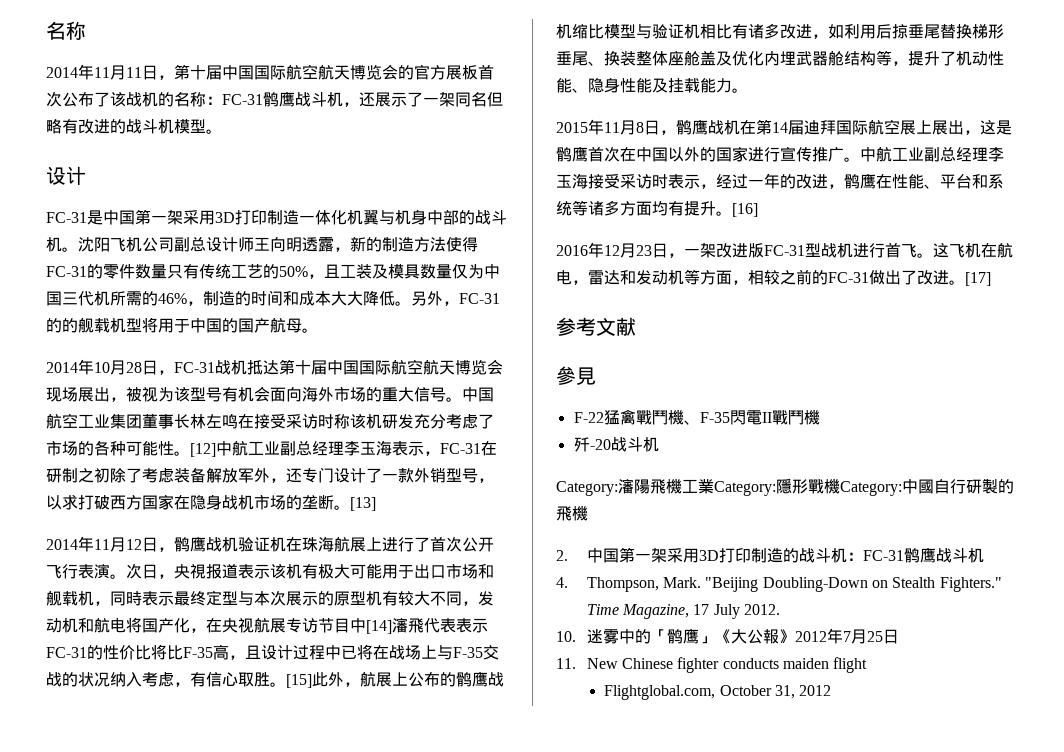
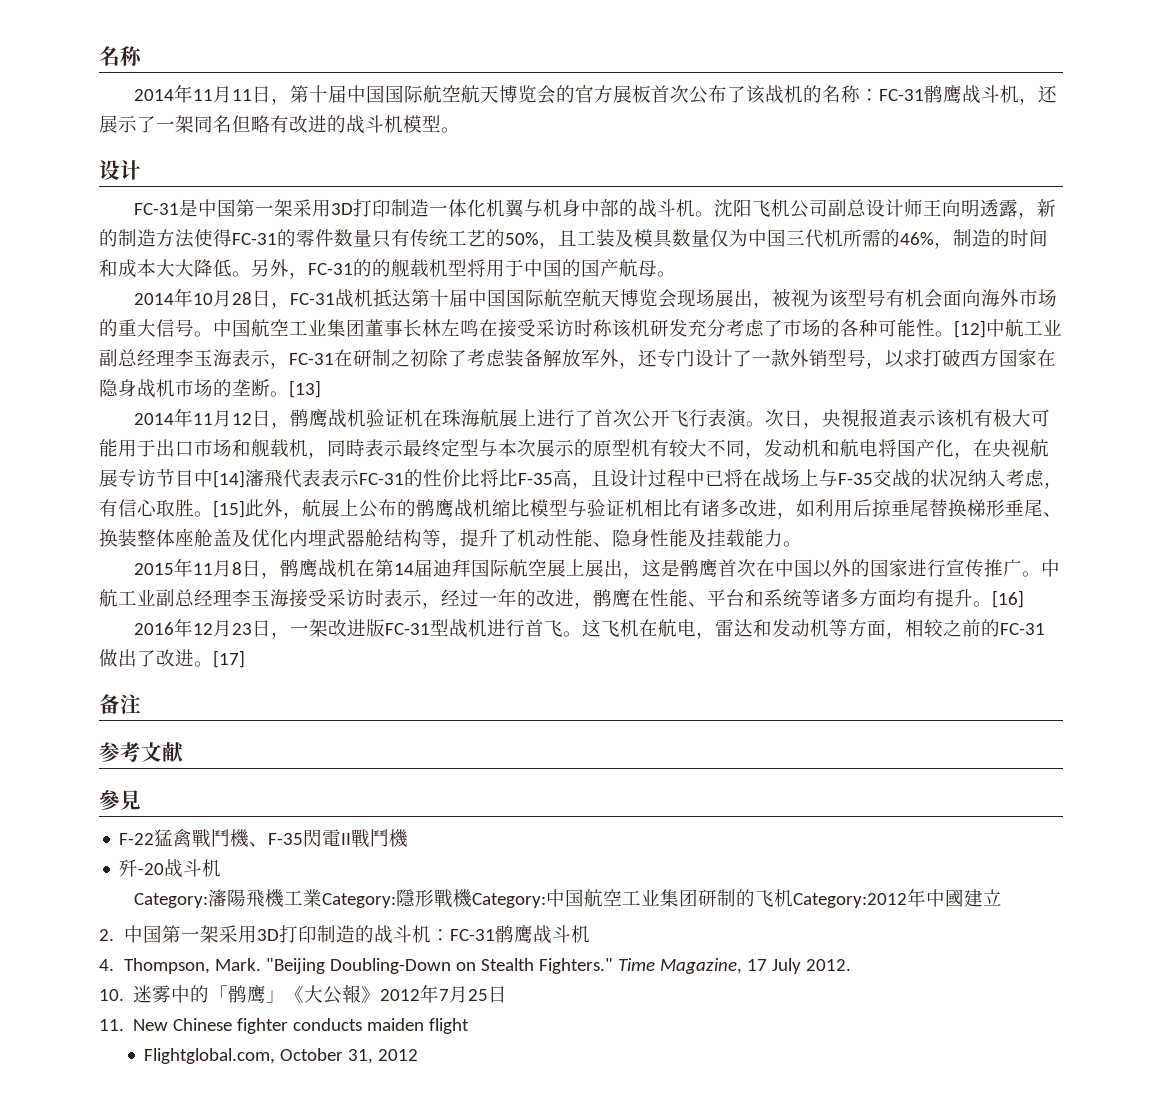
+ 备注
- Category:瀋陽飛機工業Category:隱形戰機Category:中國自行研製的飛機
+ Category:瀋陽飛機工業Category:隱形戰機Category:中国航空工业集团研制的飞机Category:2012年中國建立

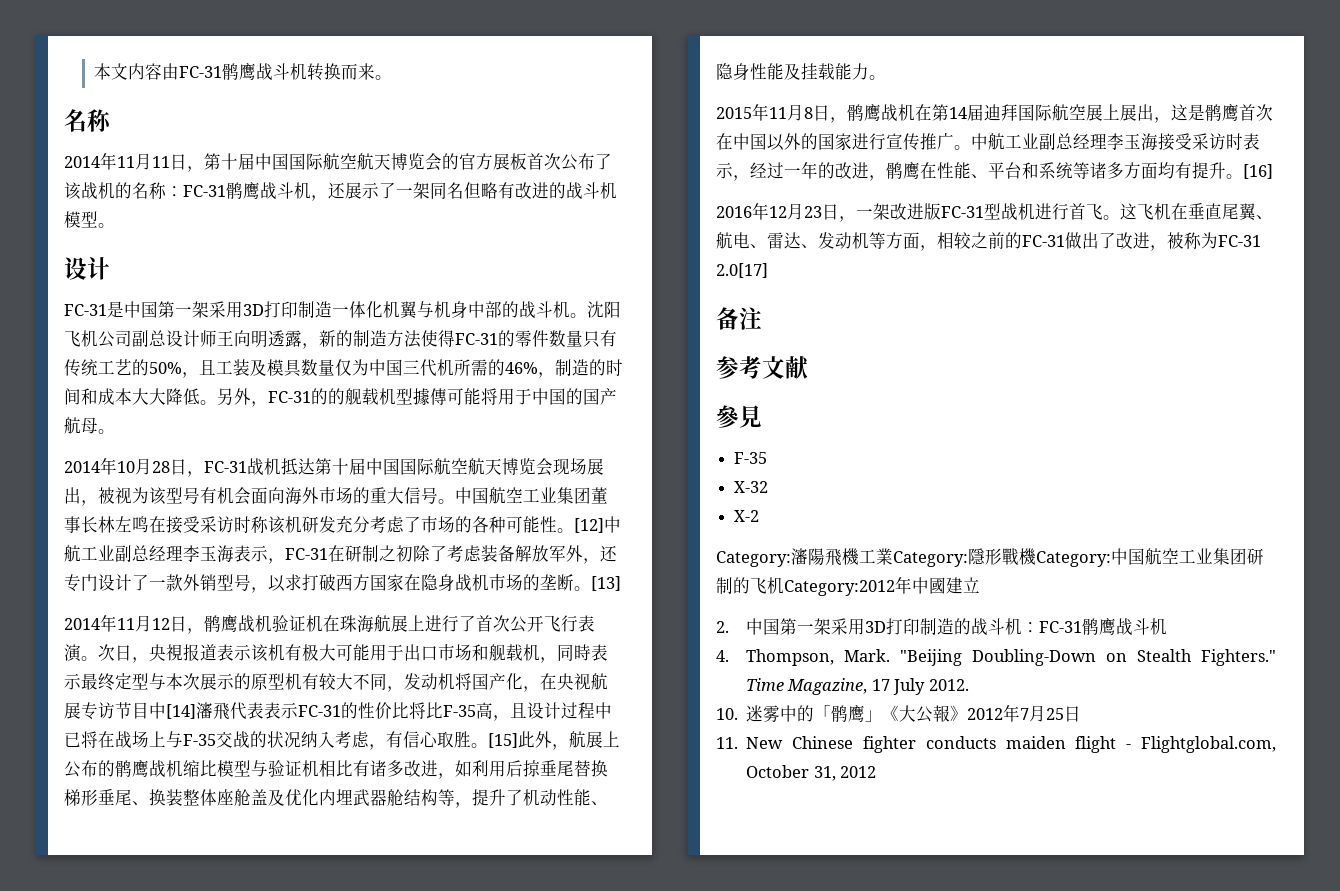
+ 本文内容由FC-31鹘鹰战斗机转换而来。
- 另外，FC-31的的舰载机型将用于中国的国产航母。
+ 另外，FC-31的的舰载机型據傳可能将用于中国的国产航母。
- 次日，央視报道表示该机有极大可能用于出口市场和舰载机，同時表示最终定型与本次展示的原型机有较大不同，发动机和航电将国产化，在央视航展专访节目中[14]瀋飛代表表示FC-31的性价比将比F-35高，且设计过程中已将在战场上与F-35交战的状况纳入考虑，有信心取胜。
+ 次日，央視报道表示该机有极大可能用于出口市场和舰载机，同時表示最终定型与本次展示的原型机有较大不同，发动机将国产化，在央视航展专访节目中[14]瀋飛代表表示FC-31的性价比将比F-35高，且设计过程中已将在战场上与F-35交战的状况纳入考虑，有信心取胜。
- 这飞机在航电，雷达和发动机等方面，相较之前的FC-31做出了改进。[17]
+ 这飞机在垂直尾翼、航电、雷达、发动机等方面，相较之前的FC-31做出了改进，被称为FC-31 2.0[17]
  參見
- F-22猛禽戰鬥機、F-35閃電II戰鬥機
- 歼-20战斗机
+ F-35
+ X-32
+ X-2
- 11. New Chinese fighter conducts maiden flight
- Flightglobal.com, October 31, 2012
+ 11. New Chinese fighter conducts maiden flight - Flightglobal.com, October 31, 2012

